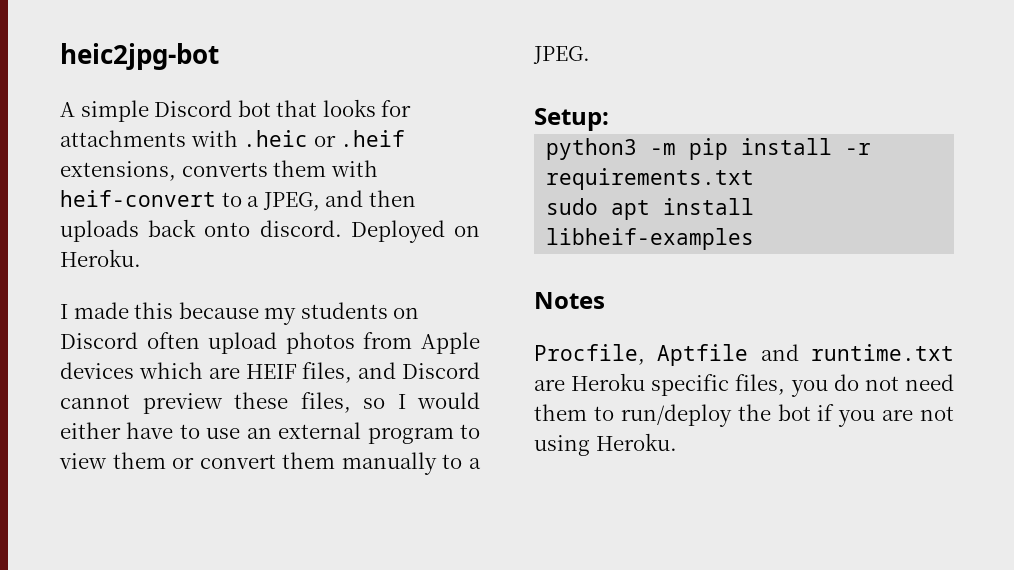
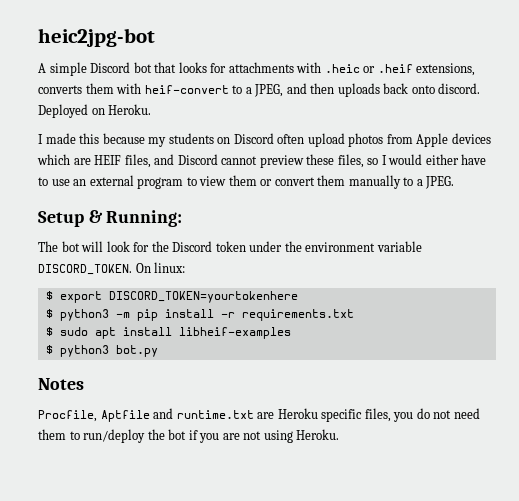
- Setup:
- python3 -m pip install -r requirements.txt
+ Setup & Running:
+ The bot will look for the Discord token under the environment variable DISCORD_TOKEN. On linux:
+ $ export DISCORD_TOKEN=yourtokenhere
+ $ python3 -m pip install -r requirements.txt
- sudo apt install libheif-examples
+ $ sudo apt install libheif-examples
+ $ python3 bot.py

